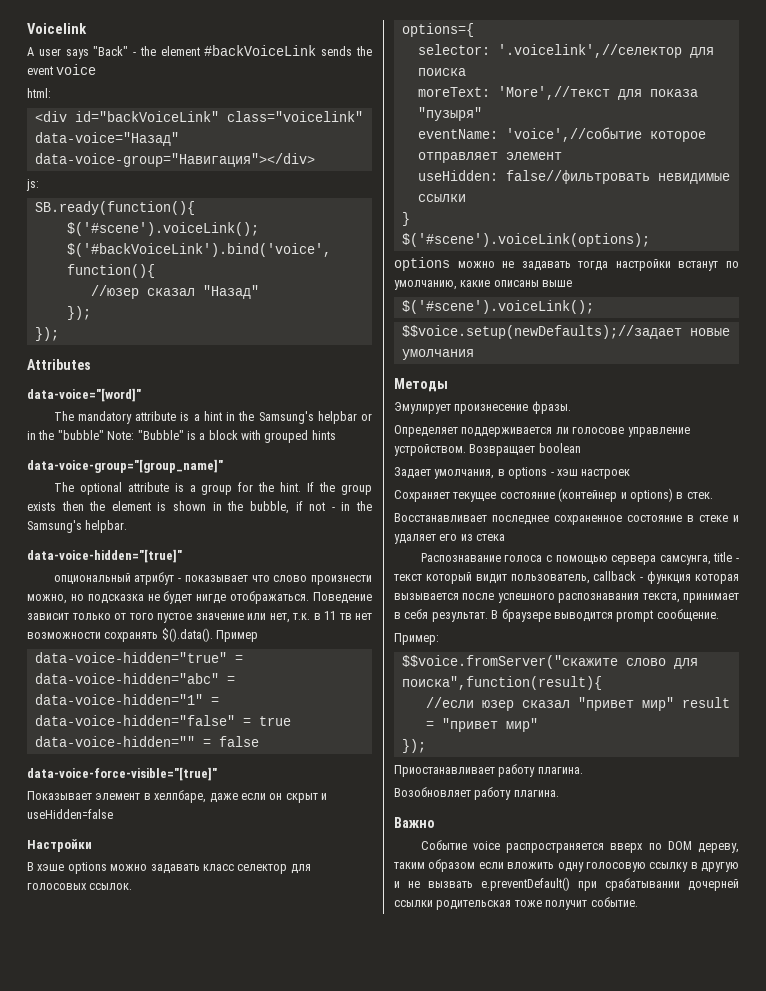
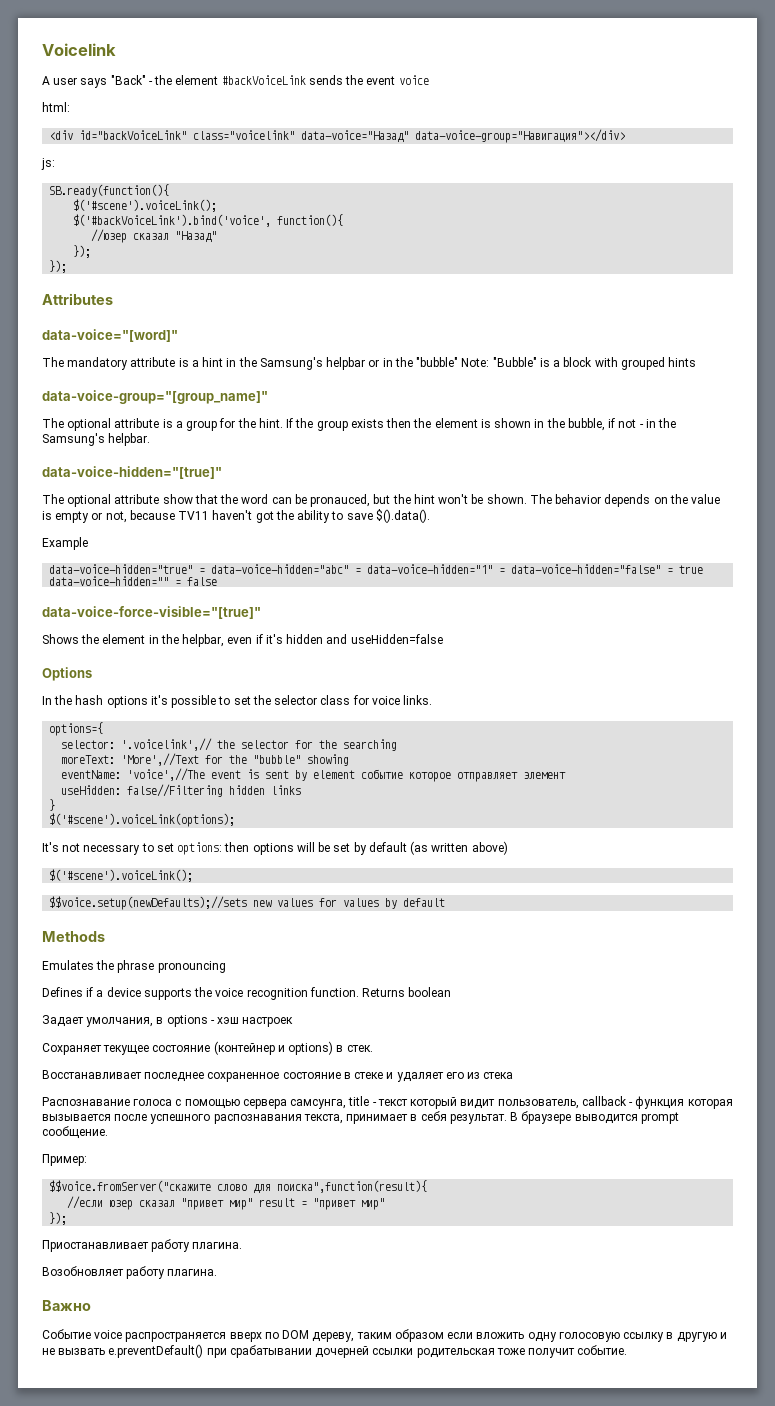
- опциональный атрибут - показывает что слово произнести можно, но подсказка не будет нигде отображаться. Поведение зависит только от того пустое значение или нет, т.к. в 11 тв нет возможности сохранять $().data(). Пример
+ The optional attribute show that the word can be pronauced, but the hint won't be shown. The behavior depends on the value is empty or not, because TV11 haven't got the ability to save $().data().
+ Example
- Показывает элемент в хелпбаре, даже если он скрыт и useHidden=false
- Настройки
- В хэше options можно задавать класс селектор для голосовых ссылок.
+ Shows the element in the helpbar, even if it's hidden and useHidden=false
+ Options
+ In the hash options it's possible to set the selector class for voice links.
  options={
- selector: '.voicelink',//селектор для поиска
- moreText: 'More',//текст для показа "пузыря"
- eventName: 'voice',//событие которое отправляет элемент
+ selector: '.voicelink',// the selector for the searching
+ moreText: 'More',//Text for the "bubble" showing
+ eventName: 'voice',//The event is sent by element событие которое отправляет элемент
- useHidden: false//фильтровать невидимые ссылки
+ useHidden: false//Filtering hidden links
- options можно не задавать тогда настройки встанут по умолчанию, какие описаны выше
+ It's not necessary to set options: then options will be set by default (as written above)
  $('#scene').voiceLink();
- $$voice.setup(newDefaults);//задает новые умолчания
- Методы
- Эмулирует произнесение фразы.
- Определяет поддерживается ли голосове управление устройством. Возвращает boolean
+ $$voice.setup(newDefaults);//sets new values for values by default
+ Methods
+ Emulates the phrase pronouncing
+ Defines if a device supports the voice recognition function. Returns boolean

